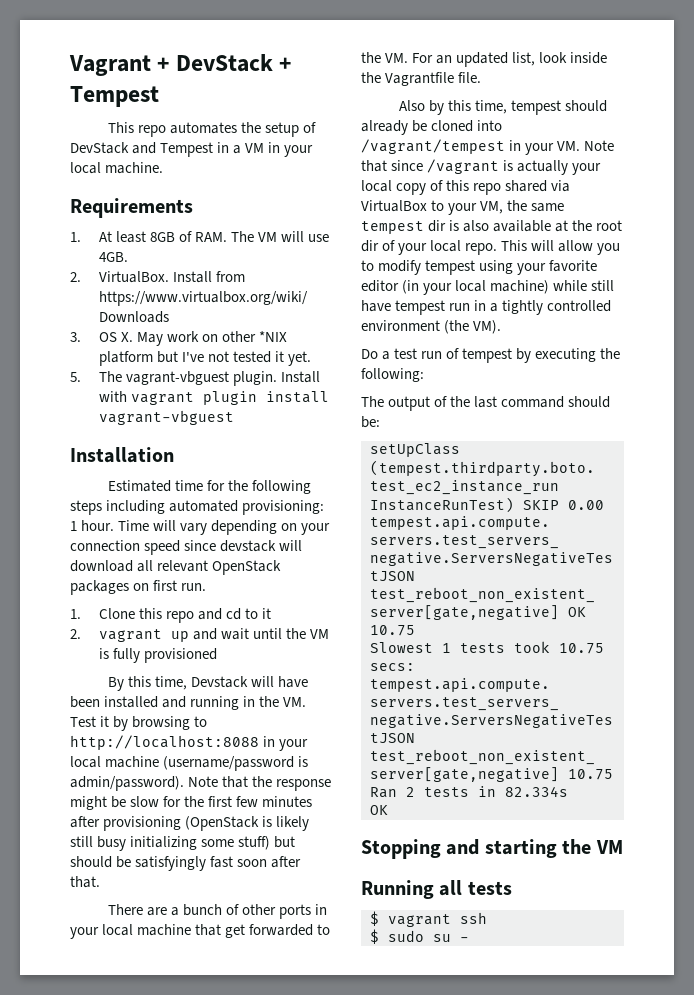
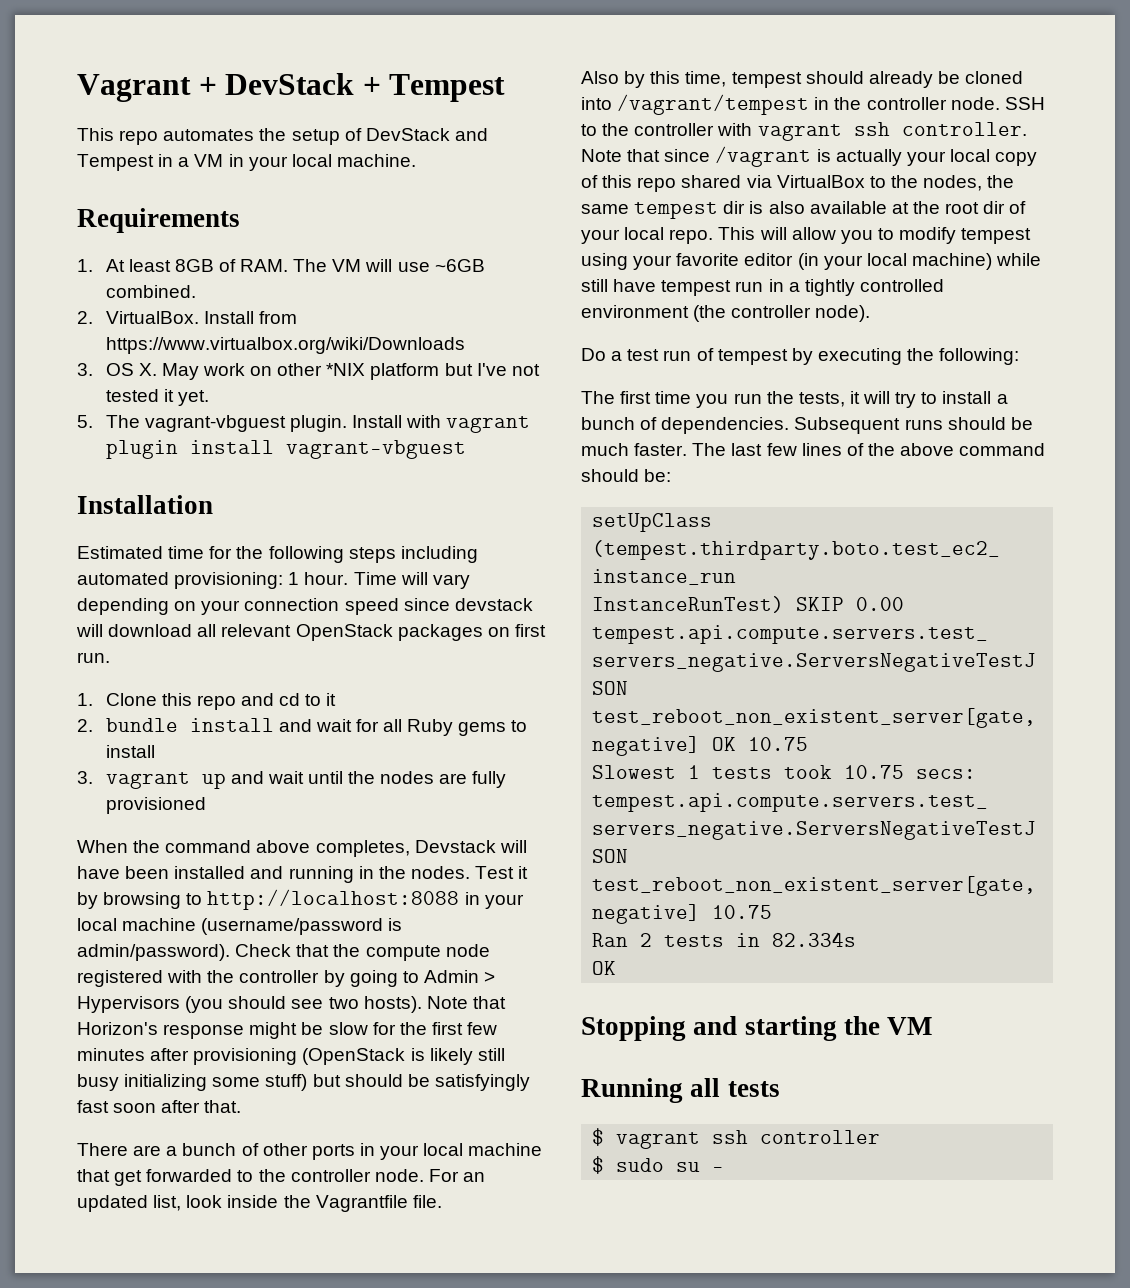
- 1. At least 8GB of RAM. The VM will use 4GB.
+ 1. At least 8GB of RAM. The VM will use ~6GB combined.
- 2. vagrant up and wait until the VM is fully provisioned
+ 2. bundle install and wait for all Ruby gems to install
+ 3. vagrant up and wait until the nodes are fully provisioned
- By this time, Devstack will have been installed and running in the VM. Test it by browsing to http://localhost:8088 in your local machine (username/password is admin/password).
+ When the command above completes, Devstack will have been installed and running in the nodes. Test it by browsing to http://localhost:8088 in your local machine (username/password is admin/password).
- Note that the response might be slow for the first few minutes after provisioning (OpenStack is likely still busy initializing some stuff) but should be satisfyingly fast soon after that.
+ Check that the compute node registered with the controller by going to Admin > Hypervisors (you should see two hosts). Note that Horizon's response might be slow for the first few minutes after provisioning (OpenStack is likely still busy initializing some stuff) but should be satisfyingly fast soon after that.
- There are a bunch of other ports in your local machine that get forwarded to the VM. For an updated list, look inside the Vagrantfile file.
+ There are a bunch of other ports in your local machine that get forwarded to the controller node. For an updated list, look inside the Vagrantfile file.
- Also by this time, tempest should already be cloned into /vagrant/tempest in your VM. Note that since /vagrant is actually your local copy of this repo shared via VirtualBox to your VM, the same tempest dir is also available at the root dir of your local repo.
+ Also by this time, tempest should already be cloned into /vagrant/tempest in the controller node. SSH to the controller with vagrant ssh controller. Note that since /vagrant is actually your local copy of this repo shared via VirtualBox to the nodes, the same tempest dir is also available at the root dir of your local repo.
- This will allow you to modify tempest using your favorite editor (in your local machine) while still have tempest run in a tightly controlled environment (the VM).
+ This will allow you to modify tempest using your favorite editor (in your local machine) while still have tempest run in a tightly controlled environment (the controller node).
- The output of the last command should be:
+ The first time you run the tests, it will try to install a bunch of dependencies. Subsequent runs should be much faster. The last few lines of the above command should be:
- $ vagrant ssh
+ $ vagrant ssh controller

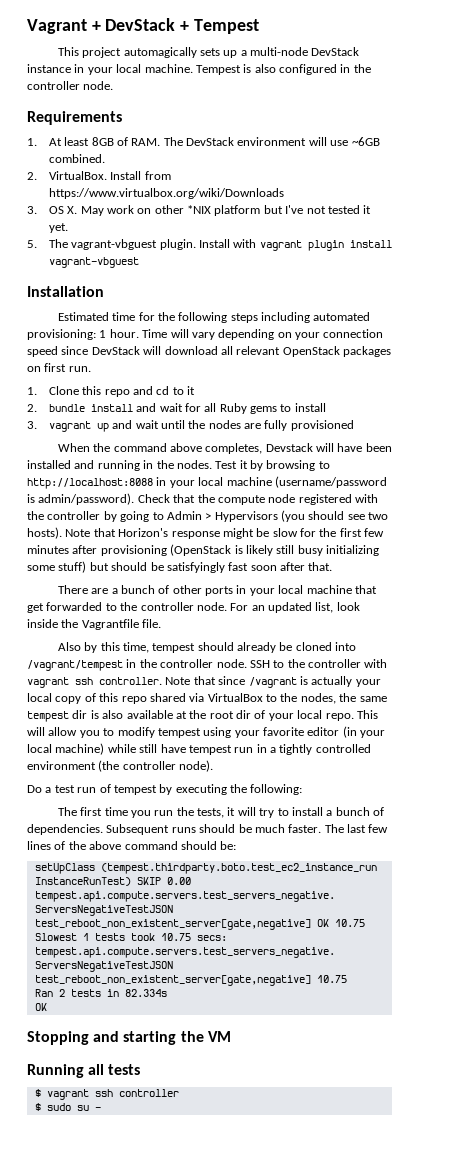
- This repo automates the setup of DevStack and Tempest in a VM in your local machine.
+ This project automagically sets up a multi-node DevStack instance in your local machine. Tempest is also configured in the controller node.
- 1. At least 8GB of RAM. The VM will use ~6GB combined.
+ 1. At least 8GB of RAM. The DevStack environment will use ~6GB combined.
- Time will vary depending on your connection speed since devstack will download all relevant OpenStack packages on first run.
+ Time will vary depending on your connection speed since DevStack will download all relevant OpenStack packages on first run.

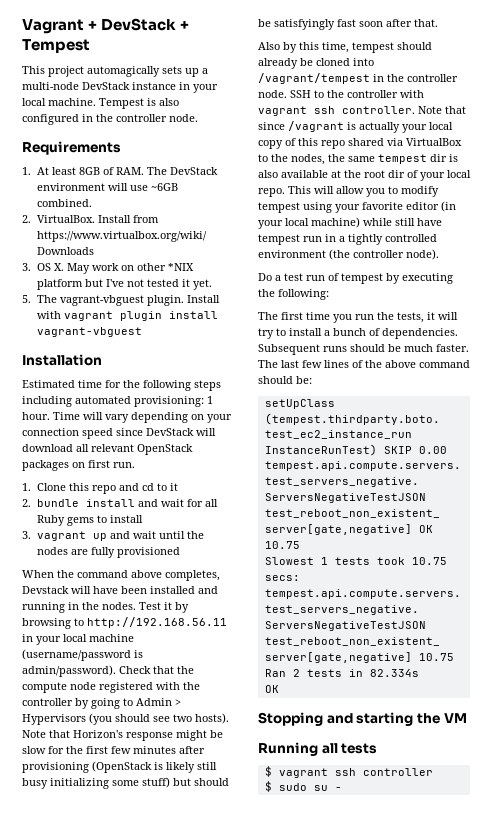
- Test it by browsing to http://localhost:8088 in your local machine (username/password is admin/password).
+ Test it by browsing to http://192.168.56.11 in your local machine (username/password is admin/password).
- There are a bunch of other ports in your local machine that get forwarded to the controller node. For an updated list, look inside the Vagrantfile file.

